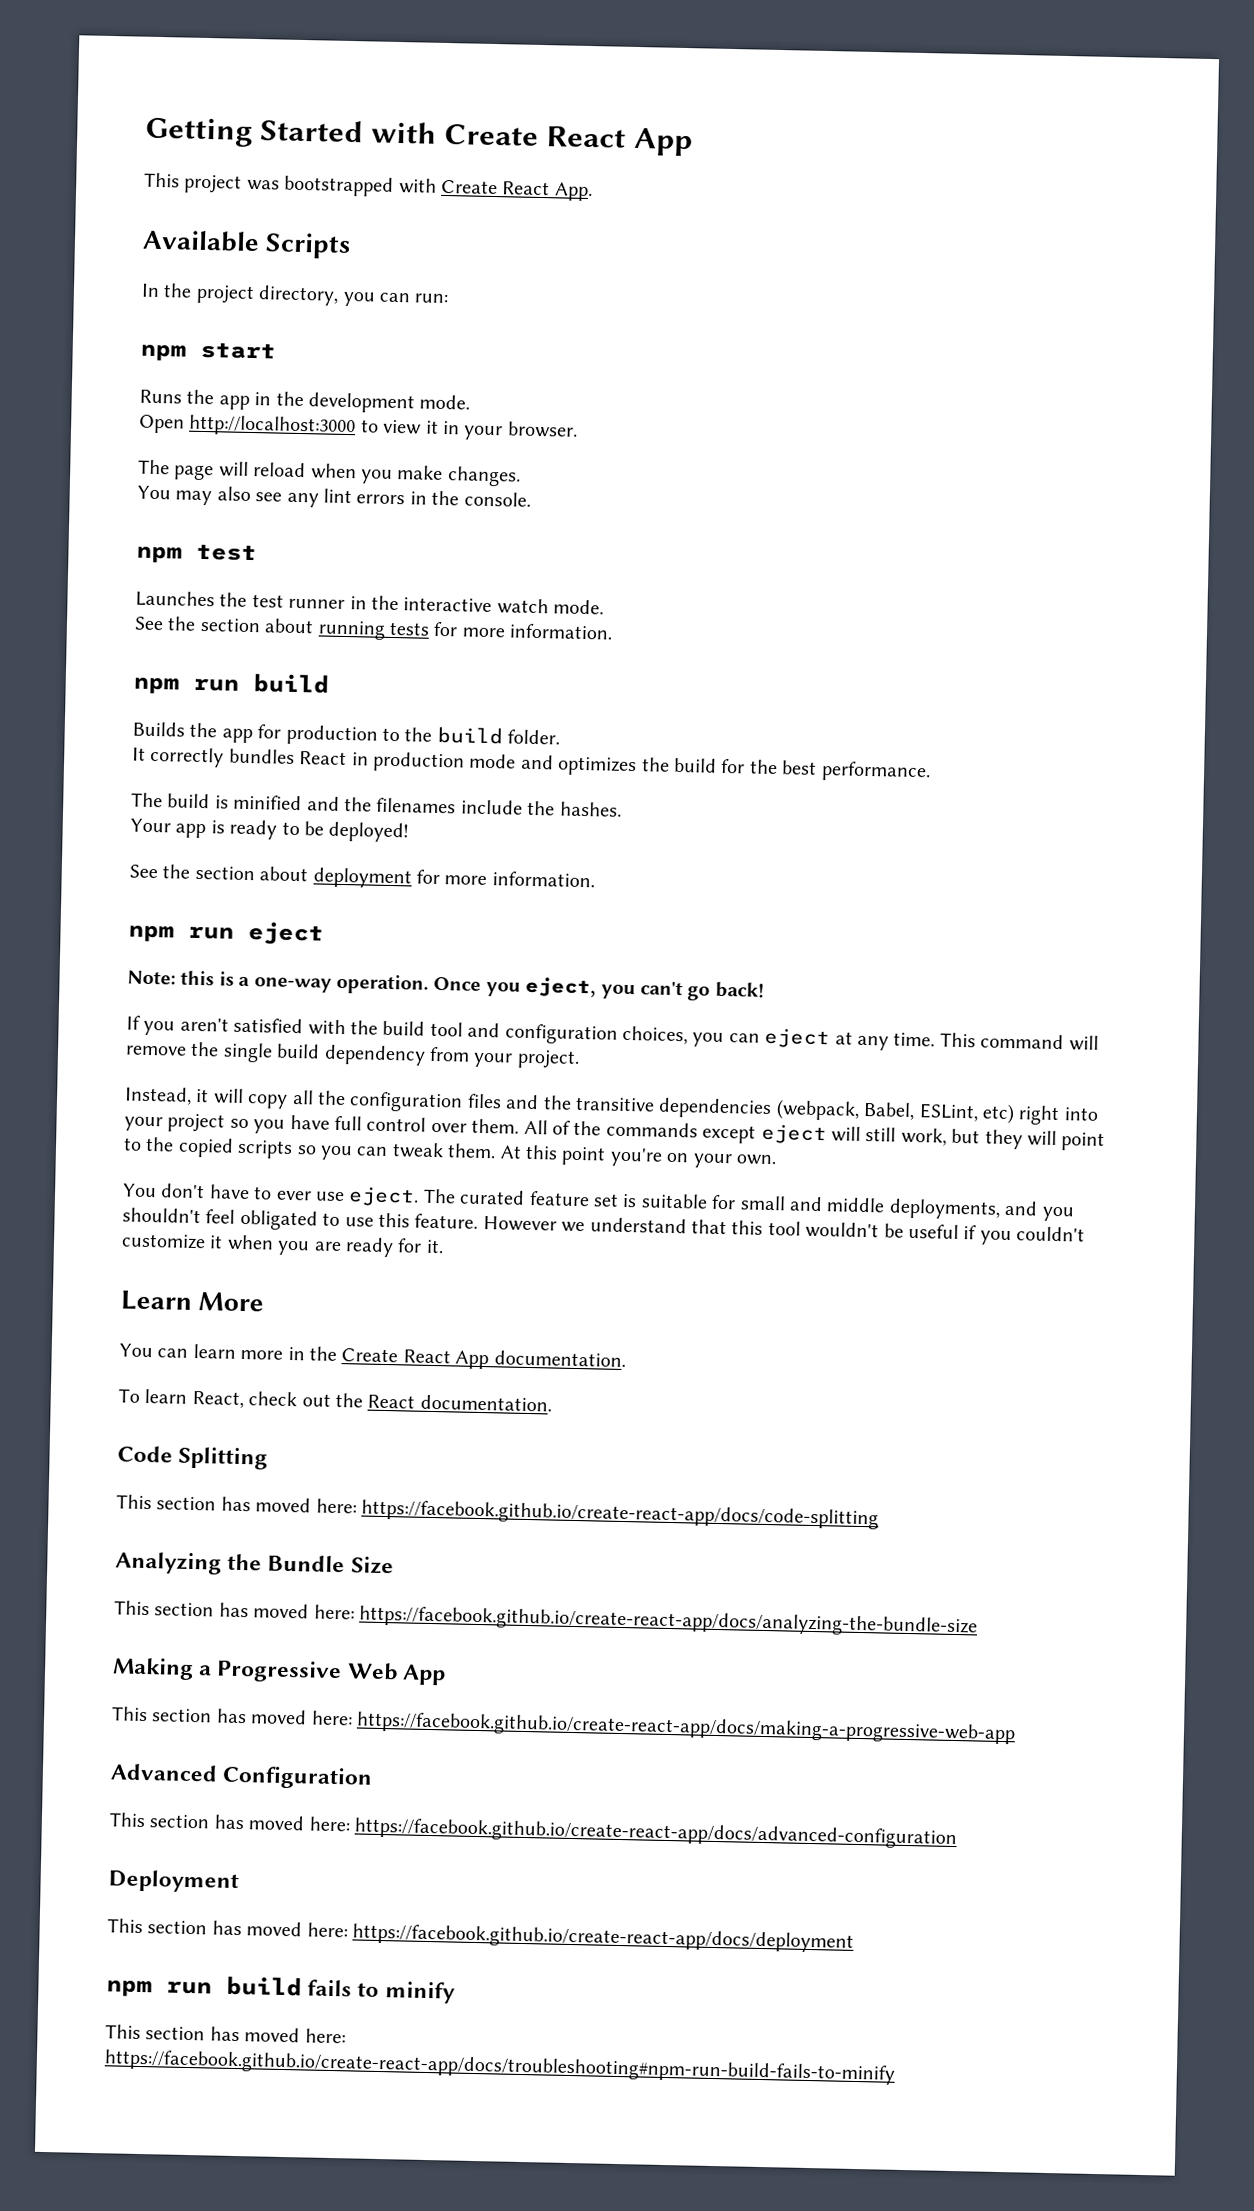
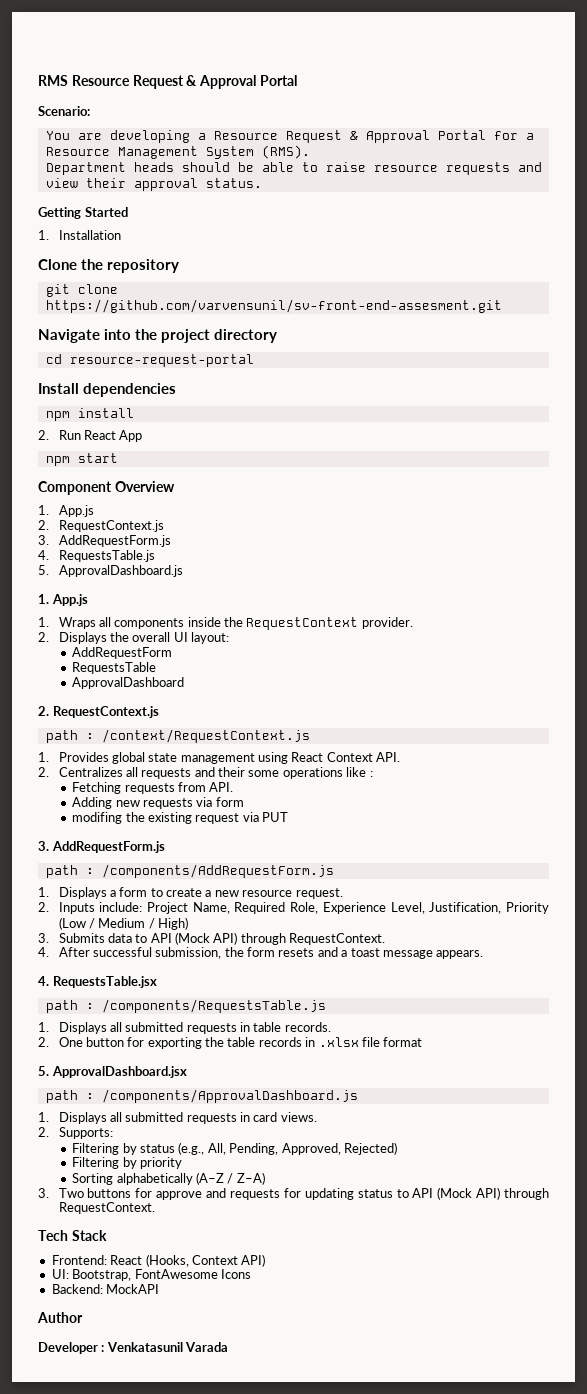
- Getting Started with Create React App
- This project was bootstrapped with Create React App.
- Available Scripts
- In the project directory, you can run:
+ RMS Resource Request & Approval Portal
+ Scenario:
+ You are developing a Resource Request & Approval Portal for a Resource Management System (RMS).
+ Department heads should be able to raise resource requests and view their approval status.
+ Getting Started
+ 1. Installation
+ Clone the repository
+ git clone https://github.com/varvensunil/sv-front-end-assesment.git
+ Navigate into the project directory
+ cd resource-request-portal
+ Install dependencies
+ npm install
+ 2. Run React App
  npm start
- Runs the app in the development mode.
- Open http://localhost:3000 to view it in your browser.
- The page will reload when you make changes.
- You may also see any lint errors in the console.
- npm test
- Launches the test runner in the interactive watch mode.
- See the section about running tests for more information.
- npm run build
- Builds the app for production to the build folder.
- It correctly bundles React in production mode and optimizes the build for the best performance.
- The build is minified and the filenames include the hashes.
- Your app is ready to be deployed!
- See the section about deployment for more information.
- npm run eject
- Note: this is a one-way operation. Once you eject, you can't go back!
- If you aren't satisfied with the build tool and configuration choices, you can eject at any time. This command will remove the single build dependency from your project.
- Instead, it will copy all the configuration files and the transitive dependencies (webpack, Babel, ESLint, etc) right into your project so you have full control over them. All of the commands except eject will still work, but they will point to the copied scripts so you can tweak them. At this point you're on your own.
- You don't have to ever use eject. The curated feature set is suitable for small and middle deployments, and you shouldn't feel obligated to use this feature. However we understand that this tool wouldn't be useful if you couldn't customize it when you are ready for it.
- Learn More
- You can learn more in the Create React App documentation.
- To learn React, check out the React documentation.
- Code Splitting
- This section has moved here: https://facebook.github.io/create-react-app/docs/code-splitting
- Analyzing the Bundle Size
- This section has moved here: https://facebook.github.io/create-react-app/docs/analyzing-the-bundle-size
- Making a Progressive Web App
- This section has moved here: https://facebook.github.io/create-react-app/docs/making-a-progressive-web-app
- Advanced Configuration
- This section has moved here: https://facebook.github.io/create-react-app/docs/advanced-configuration
- Deployment
- This section has moved here: https://facebook.github.io/create-react-app/docs/deployment
- npm run build fails to minify
- This section has moved here: https://facebook.github.io/create-react-app/docs/troubleshooting#npm-run-build-fails-to-minify
+ Component Overview
+ 1. App.js
+ 2. RequestContext.js
+ 3. AddRequestForm.js
+ 4. RequestsTable.js
+ 5. ApprovalDashboard.js
+ 1. App.js
+ 1. Wraps all components inside the RequestContext provider.
+ 2. Displays the overall UI layout:
+ AddRequestForm
+ RequestsTable
+ ApprovalDashboard
+ 2. RequestContext.js
+ path : /context/RequestContext.js
+ 1. Provides global state management using React Context API.
+ 2. Centralizes all requests and their some operations like :
+ Fetching requests from API.
+ Adding new requests via form
+ modifing the existing request via PUT
+ 3. AddRequestForm.js
+ path : /components/AddRequestForm.js
+ 1. Displays a form to create a new resource request.
+ 2. Inputs include: Project Name, Required Role, Experience Level, Justification, Priority (Low / Medium / High)
+ 3. Submits data to API (Mock API) through RequestContext.
+ 4. After successful submission, the form resets and a toast message appears.
+ 4. RequestsTable.jsx
+ path : /components/RequestsTable.js
+ 1. Displays all submitted requests in table records.
+ 2. One button for exporting the table records in .xlsx file format
+ 5. ApprovalDashboard.jsx
+ path : /components/ApprovalDashboard.js
+ 1. Displays all submitted requests in card views.
+ 2. Supports:
+ Filtering by status (e.g., All, Pending, Approved, Rejected)
+ Filtering by priority
+ Sorting alphabetically (A–Z / Z–A)
+ 3. Two buttons for approve and requests for updating status to API (Mock API) through RequestContext.
+ Tech Stack
+ Frontend: React (Hooks, Context API)
+ UI: Bootstrap, FontAwesome Icons
+ Backend: MockAPI
+ Author
+ Developer : Venkatasunil Varada

